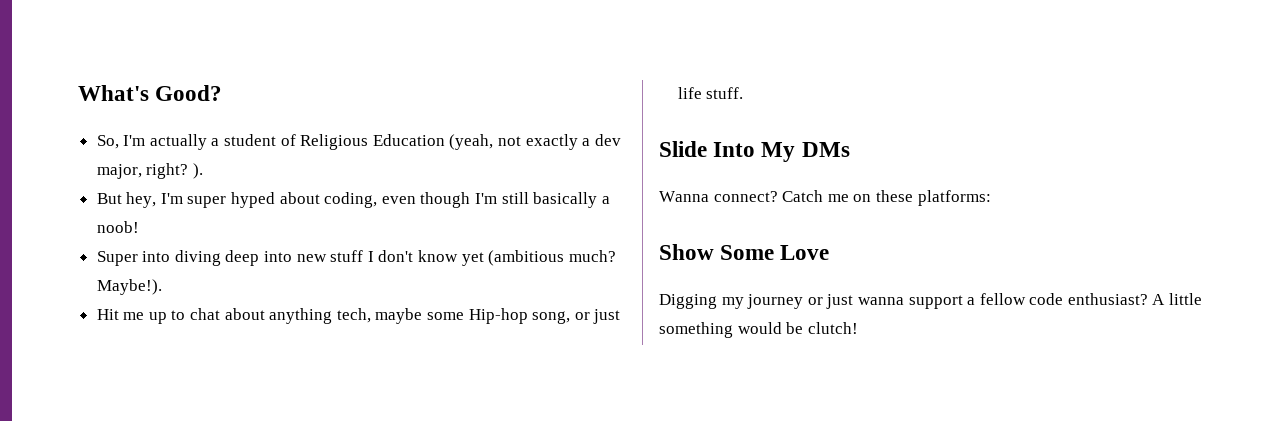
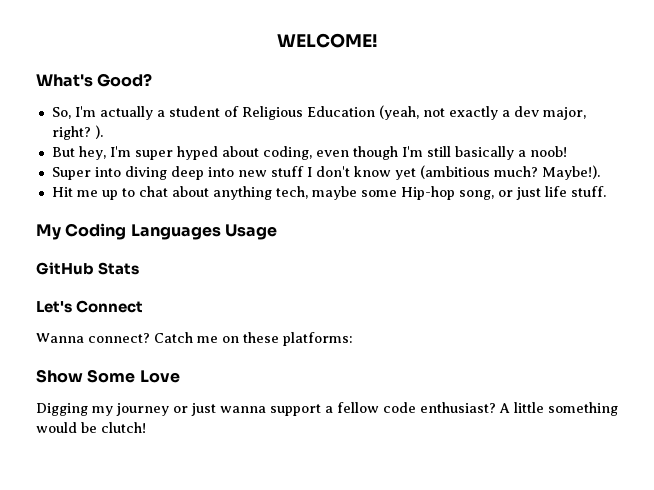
+ WELCOME!
- Slide Into My DMs
+ My Coding Languages Usage
+ GitHub Stats
+ Let's Connect

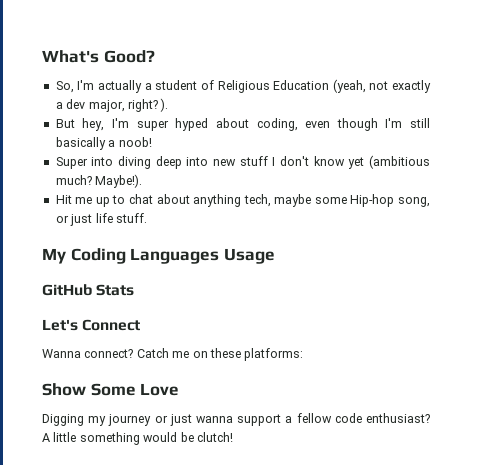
- WELCOME!

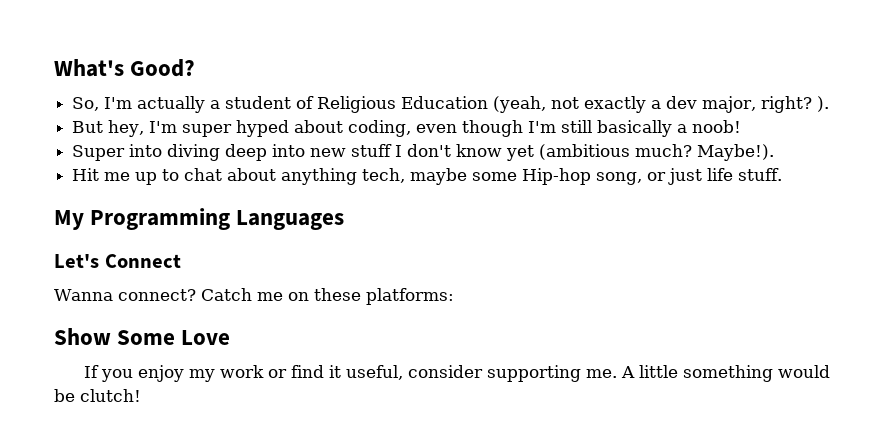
- My Coding Languages Usage
- GitHub Stats
+ My Programming Languages
- Digging my journey or just wanna support a fellow code enthusiast?
+ If you enjoy my work or find it useful, consider supporting me.

